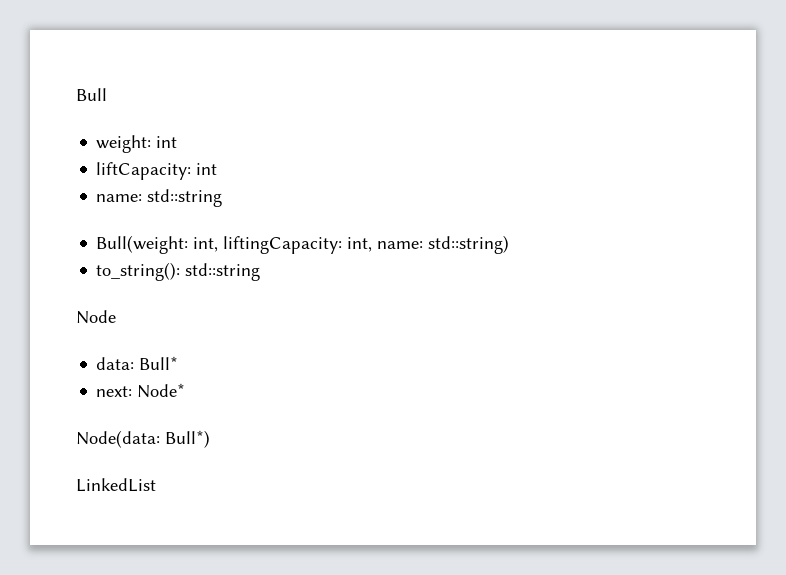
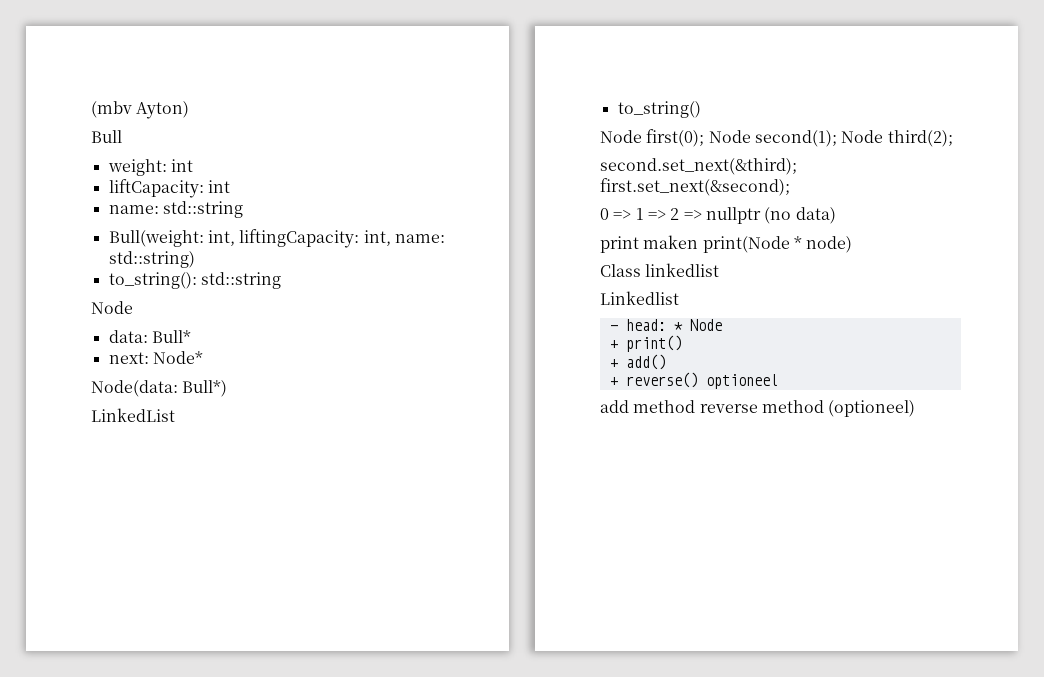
+ (mbv Ayton)
+ to_string()
+ Node first(0); Node second(1); Node third(2);
+ second.set_next(&third); first.set_next(&second);
+ 0 => 1 => 2 => nullptr (no data)
+ print maken print(Node * node)
+ Class linkedlist
+ Linkedlist
+ - head: * Node
+ + print()
+ + add()
+ + reverse() optioneel
+ add method reverse method (optioneel)

